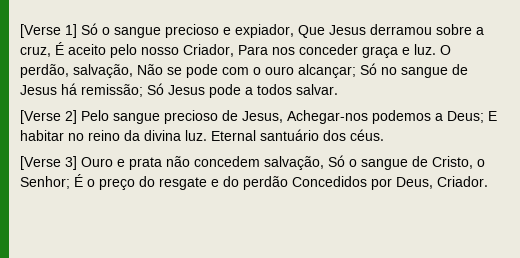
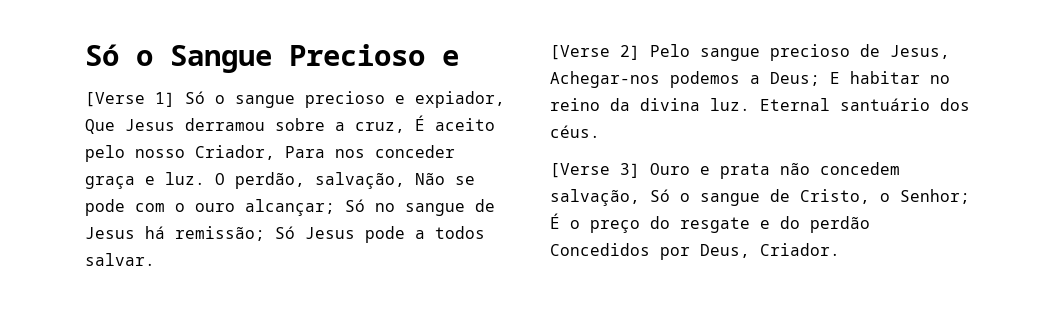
+ Só o Sangue Precioso e

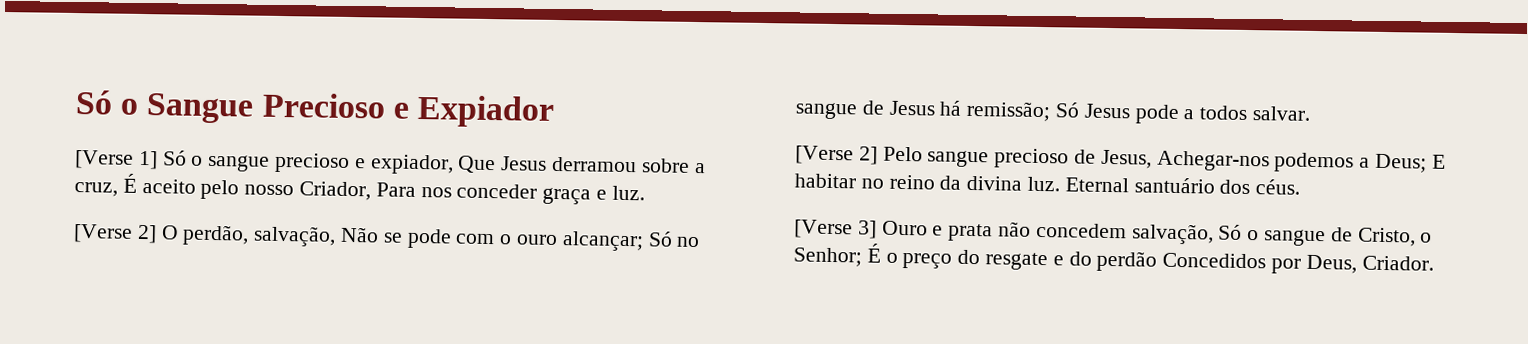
- Só o Sangue Precioso e
+ Só o Sangue Precioso e Expiador
- [Verse 1] Só o sangue precioso e expiador, Que Jesus derramou sobre a cruz, É aceito pelo nosso Criador, Para nos conceder graça e luz. O perdão, salvação, Não se pode com o ouro alcançar; Só no sangue de Jesus há remissão; Só Jesus pode a todos salvar.
+ [Verse 1] Só o sangue precioso e expiador, Que Jesus derramou sobre a cruz, É aceito pelo nosso Criador, Para nos conceder graça e luz.
+ [Verse 2] O perdão, salvação, Não se pode com o ouro alcançar; Só no sangue de Jesus há remissão; Só Jesus pode a todos salvar.

